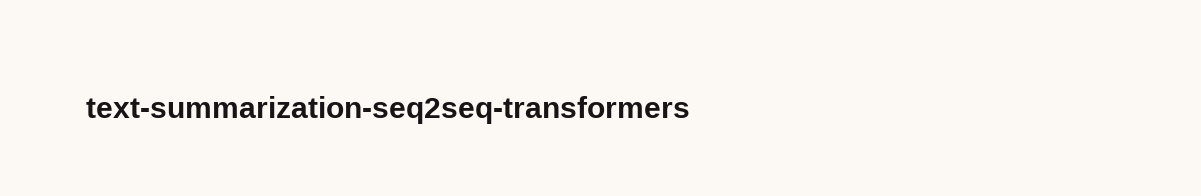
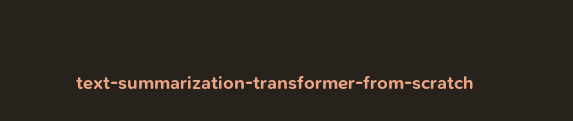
- text-summarization-seq2seq-transformers
+ text-summarization-transformer-from-scratch

